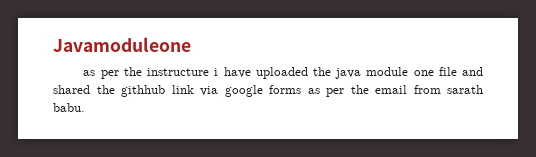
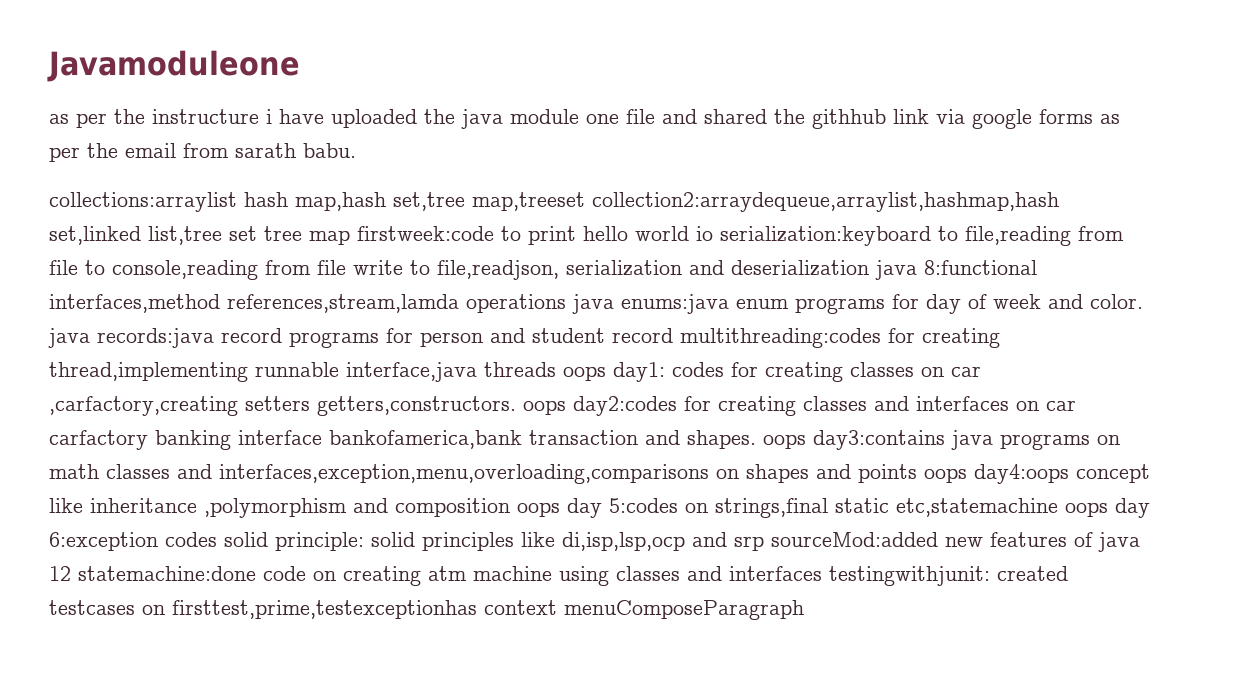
+ collections:arraylist hash map,hash set,tree map,treeset collection2:arraydequeue,arraylist,hashmap,hash set,linked list,tree set tree map firstweek:code to print hello world io serialization:keyboard to file,reading from file to console,reading from file write to file,readjson, serialization and deserialization java 8:functional interfaces,method references,stream,lamda operations java enums:java enum programs for day of week and color. java records:java record programs for person and student record multithreading:codes for creating thread,implementing runnable interface,java threads oops day1: codes for creating classes on car ,carfactory,creating setters getters,constructors. oops day2:codes for creating classes and interfaces on car carfactory banking interface bankofamerica,bank transaction and shapes. oops day3:contains java programs on math classes and interfaces,exception,menu,overloading,comparisons on shapes and points oops day4:oops concept like inheritance ,polymorphism and composition oops day 5:codes on strings,final static etc,statemachine oops day 6:exception codes solid principle: solid principles like di,isp,lsp,ocp and srp sourceMod:added new features of java 12 statemachine:done code on creating atm machine using classes and interfaces testingwithjunit: created testcases on firsttest,prime,testexceptionhas context menuComposeParagraph

